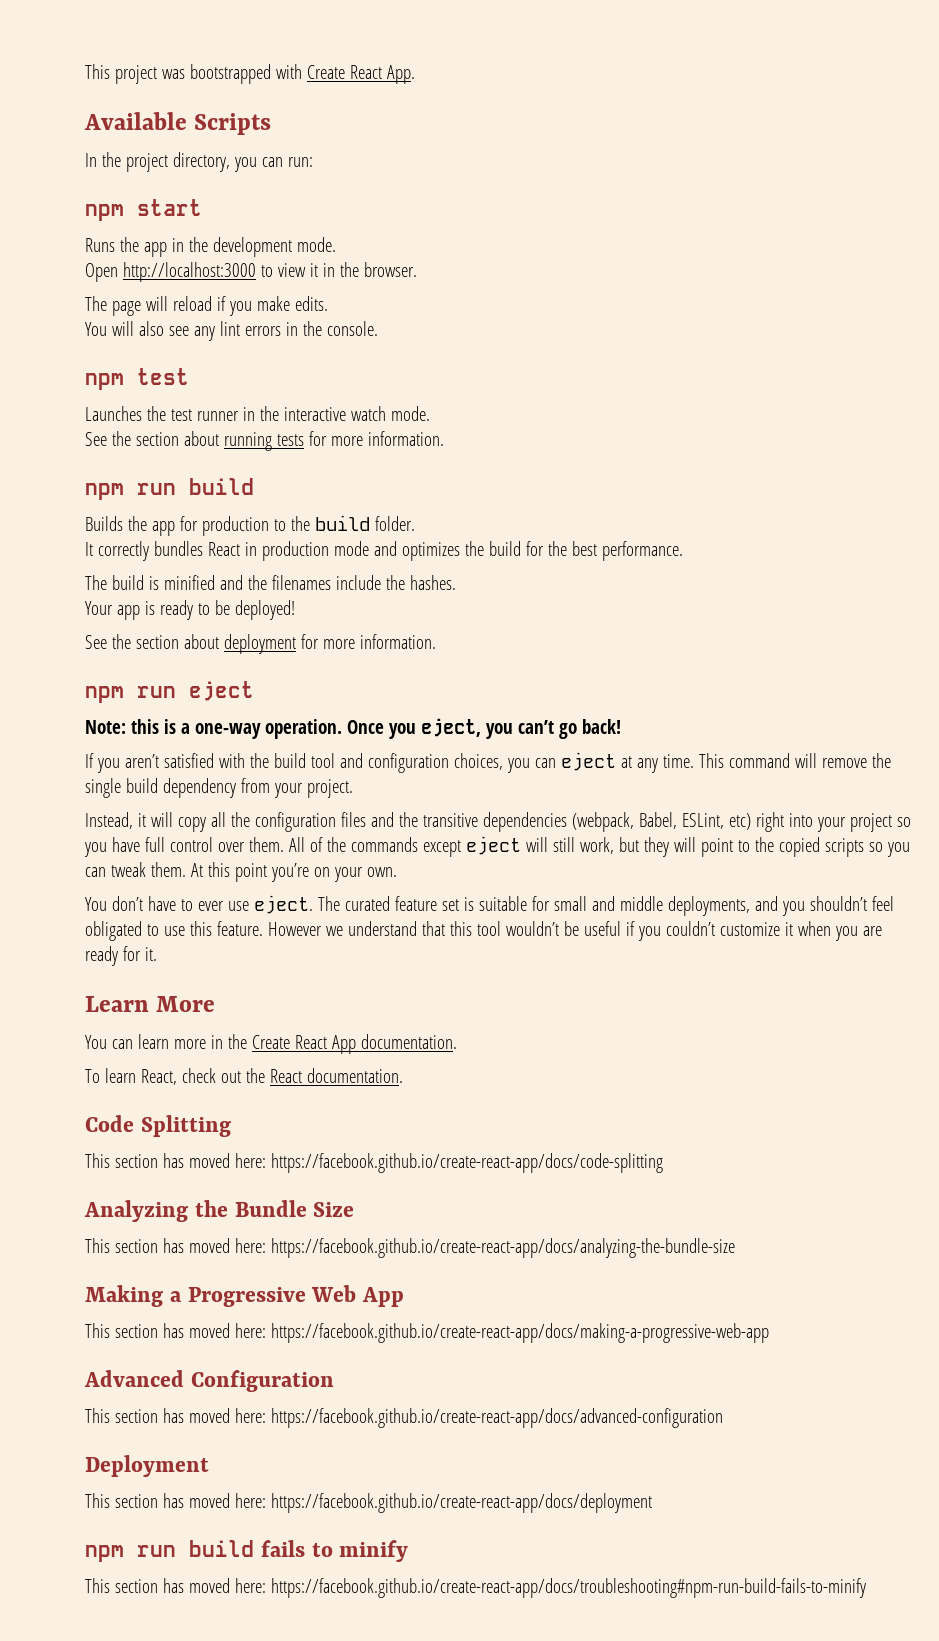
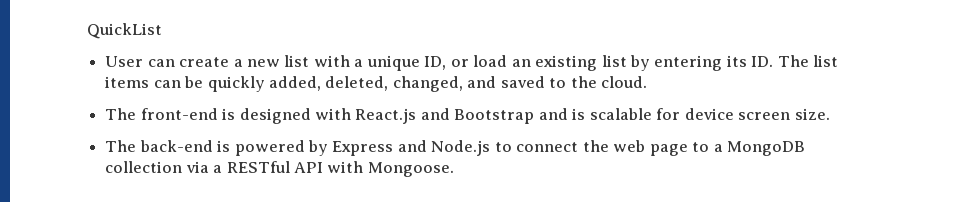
- This project was bootstrapped with Create React App.
- Available Scripts
- In the project directory, you can run:
- npm start
- Runs the app in the development mode.
- Open http://localhost:3000 to view it in the browser.
- The page will reload if you make edits.
- You will also see any lint errors in the console.
- npm test
- Launches the test runner in the interactive watch mode.
- See the section about running tests for more information.
- npm run build
- Builds the app for production to the build folder.
- It correctly bundles React in production mode and optimizes the build for the best performance.
- The build is minified and the filenames include the hashes.
- Your app is ready to be deployed!
- See the section about deployment for more information.
- npm run eject
- Note: this is a one-way operation. Once you eject, you can’t go back!
- If you aren’t satisfied with the build tool and configuration choices, you can eject at any time. This command will remove the single build dependency from your project.
- Instead, it will copy all the configuration files and the transitive dependencies (webpack, Babel, ESLint, etc) right into your project so you have full control over them. All of the commands except eject will still work, but they will point to the copied scripts so you can tweak them. At this point you’re on your own.
- You don’t have to ever use eject. The curated feature set is suitable for small and middle deployments, and you shouldn’t feel obligated to use this feature. However we understand that this tool wouldn’t be useful if you couldn’t customize it when you are ready for it.
- Learn More
- You can learn more in the Create React App documentation.
- To learn React, check out the React documentation.
- Code Splitting
- This section has moved here: https://facebook.github.io/create-react-app/docs/code-splitting
- Analyzing the Bundle Size
- This section has moved here: https://facebook.github.io/create-react-app/docs/analyzing-the-bundle-size
- Making a Progressive Web App
- This section has moved here: https://facebook.github.io/create-react-app/docs/making-a-progressive-web-app
- Advanced Configuration
- This section has moved here: https://facebook.github.io/create-react-app/docs/advanced-configuration
- Deployment
- This section has moved here: https://facebook.github.io/create-react-app/docs/deployment
- npm run build fails to minify
- This section has moved here: https://facebook.github.io/create-react-app/docs/troubleshooting#npm-run-build-fails-to-minify
+ QuickList
+ User can create a new list with a unique ID, or load an existing list by entering its ID. The list items can be quickly added, deleted, changed, and saved to the cloud.
+ The front-end is designed with React.js and Bootstrap and is scalable for device screen size.
+ The back-end is powered by Express and Node.js to connect the web page to a MongoDB collection via a RESTful API with Mongoose.

